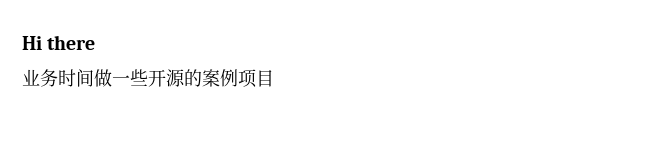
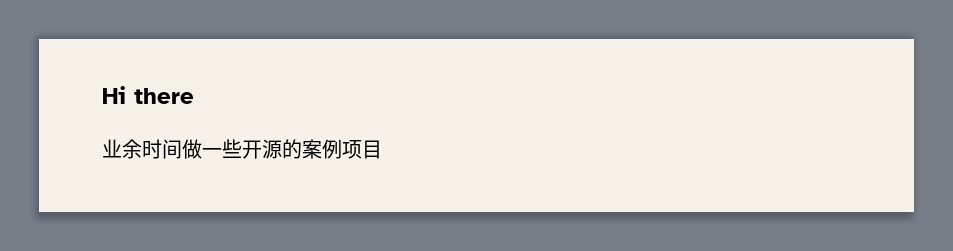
- 业务时间做一些开源的案例项目
+ 业余时间做一些开源的案例项目

